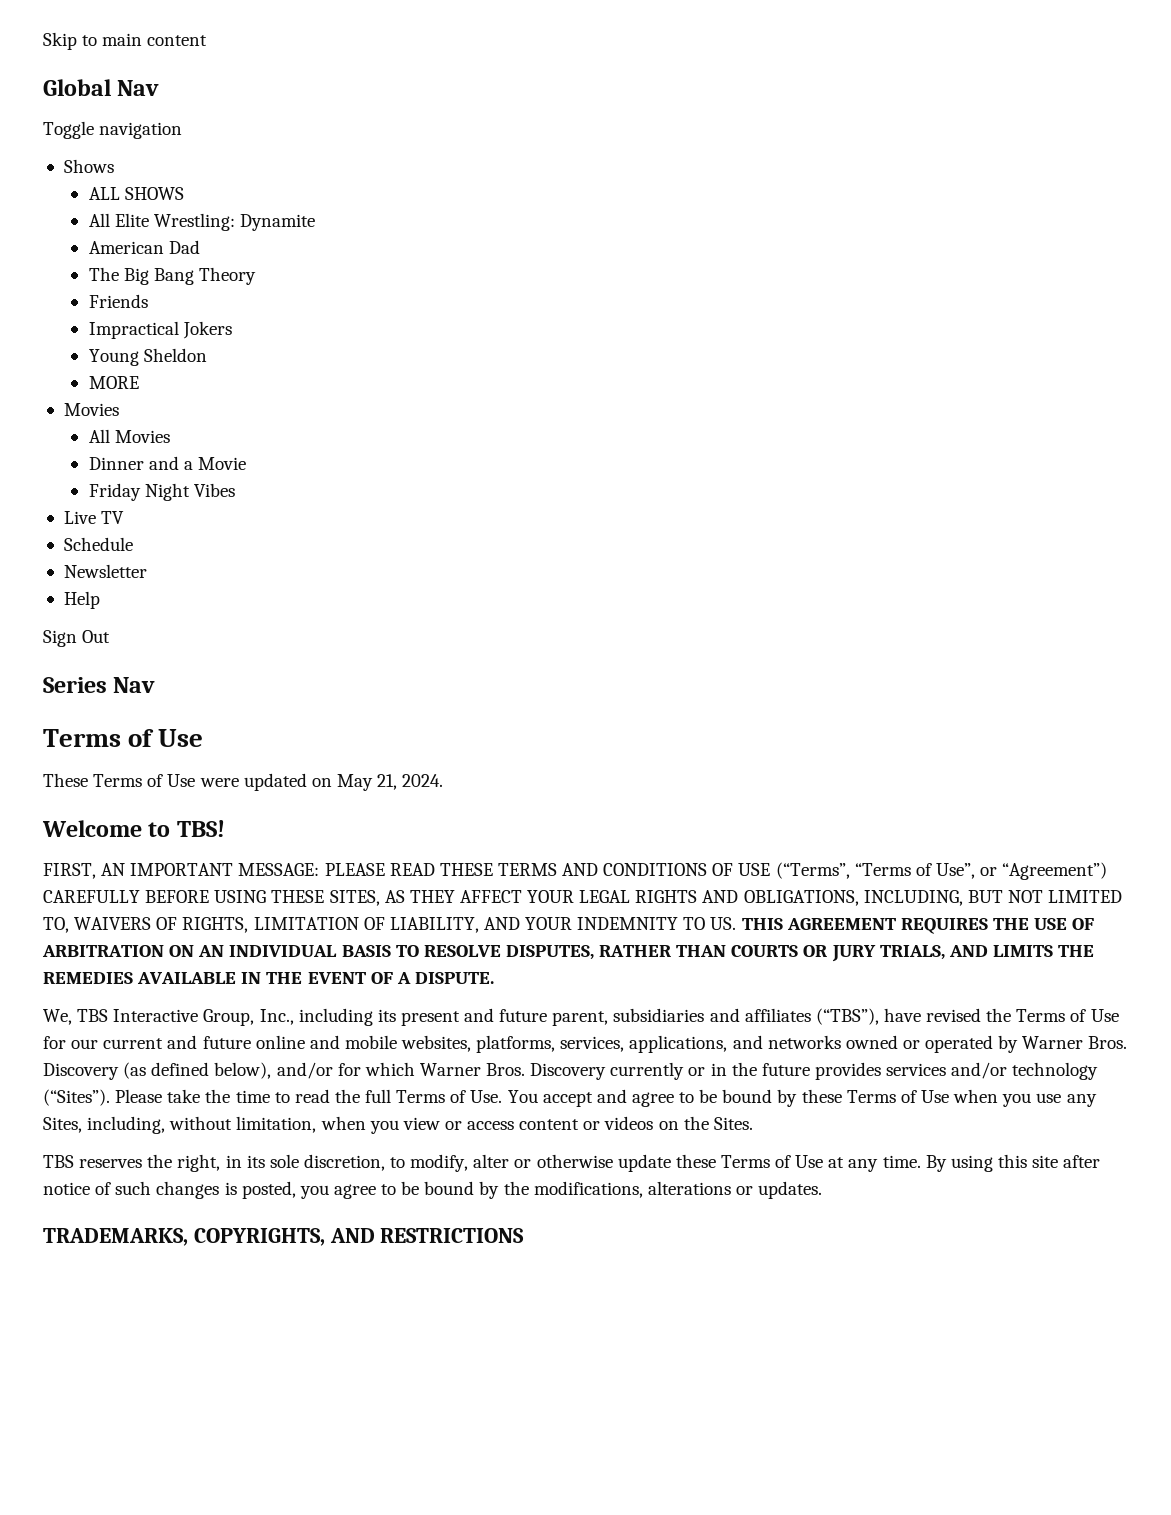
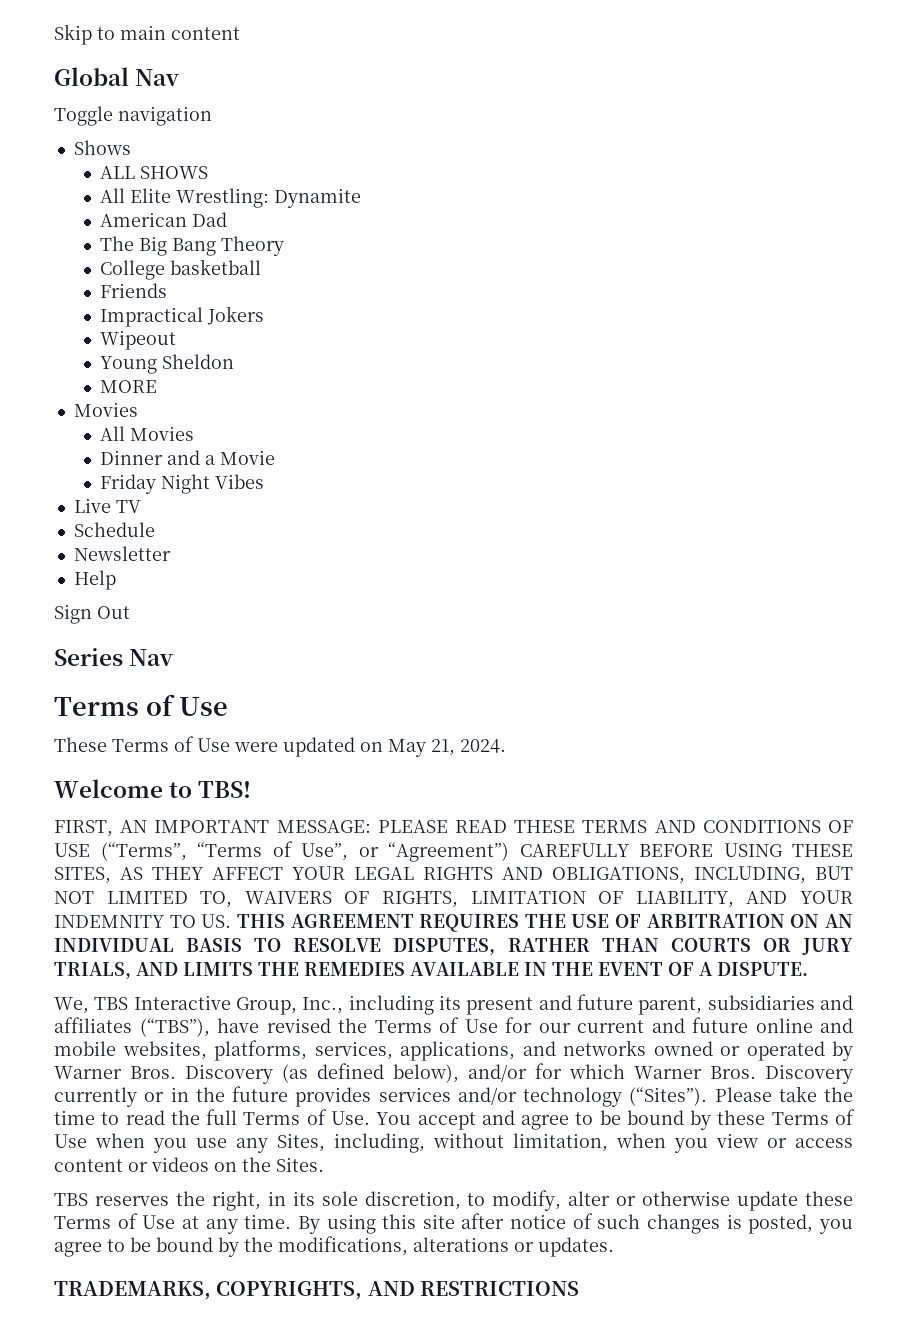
+ College basketball
+ Wipeout

